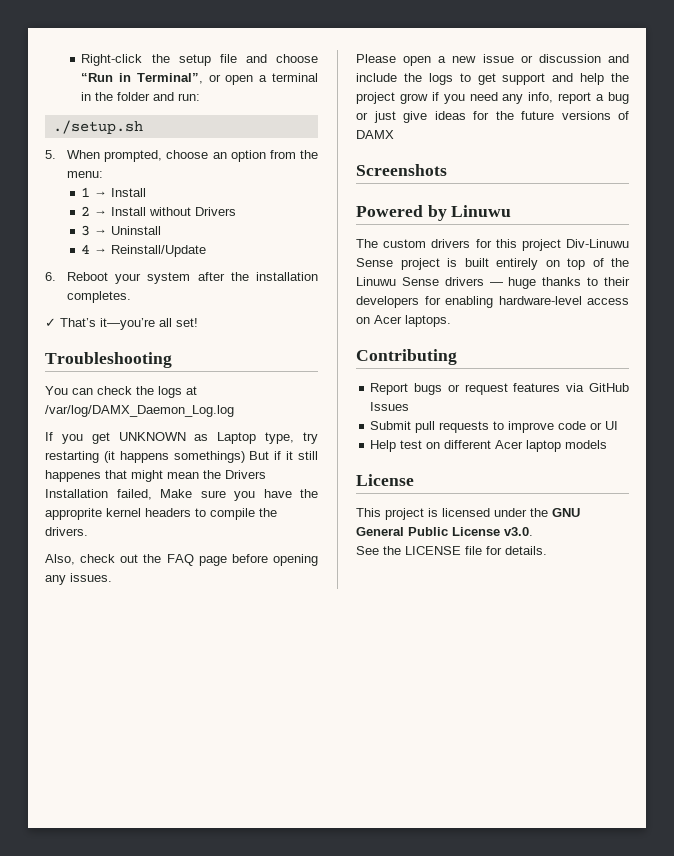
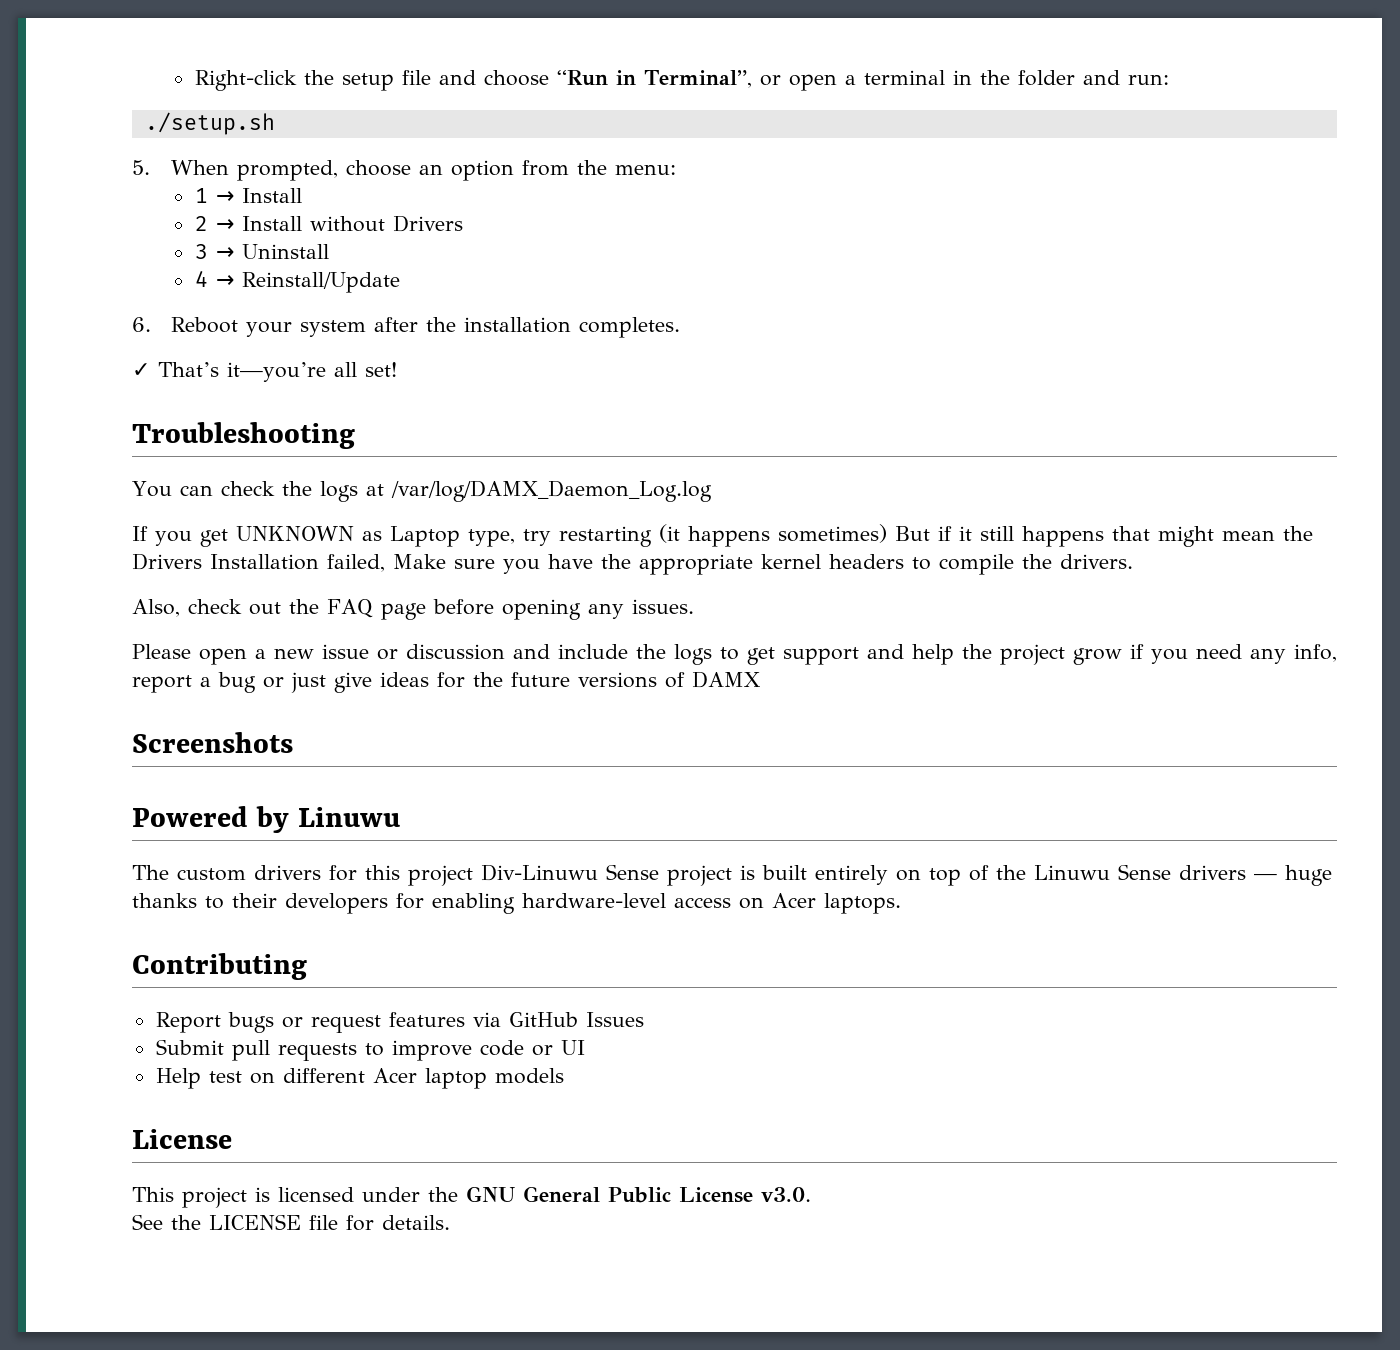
- If you get UNKNOWN as Laptop type, try restarting (it happens somethings) But if it still happenes that might mean the Drivers Installation failed, Make sure you have the approprite kernel headers to compile the drivers.
+ If you get UNKNOWN as Laptop type, try restarting (it happens sometimes) But if it still happens that might mean the Drivers Installation failed, Make sure you have the appropriate kernel headers to compile the drivers.

